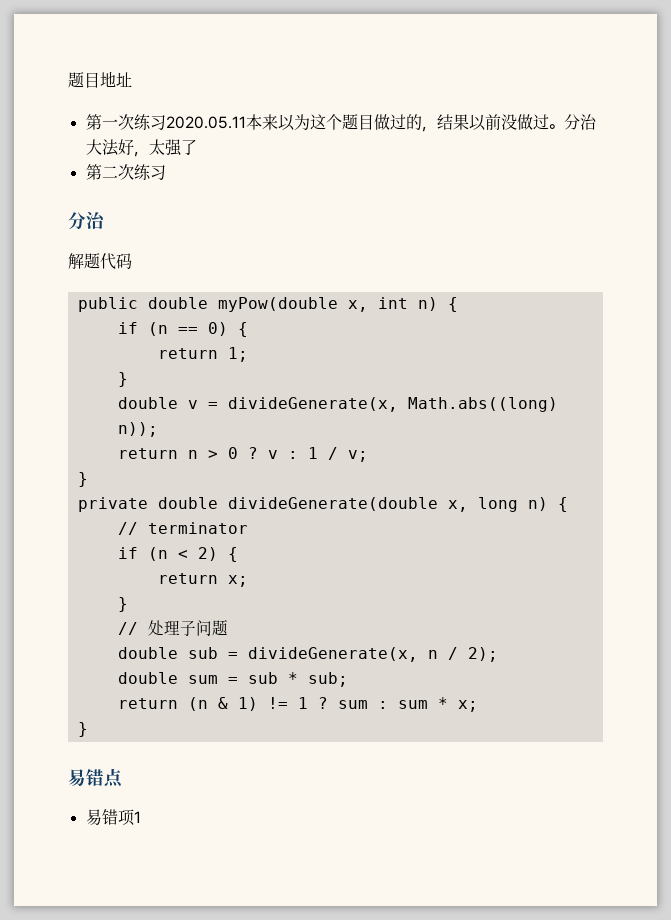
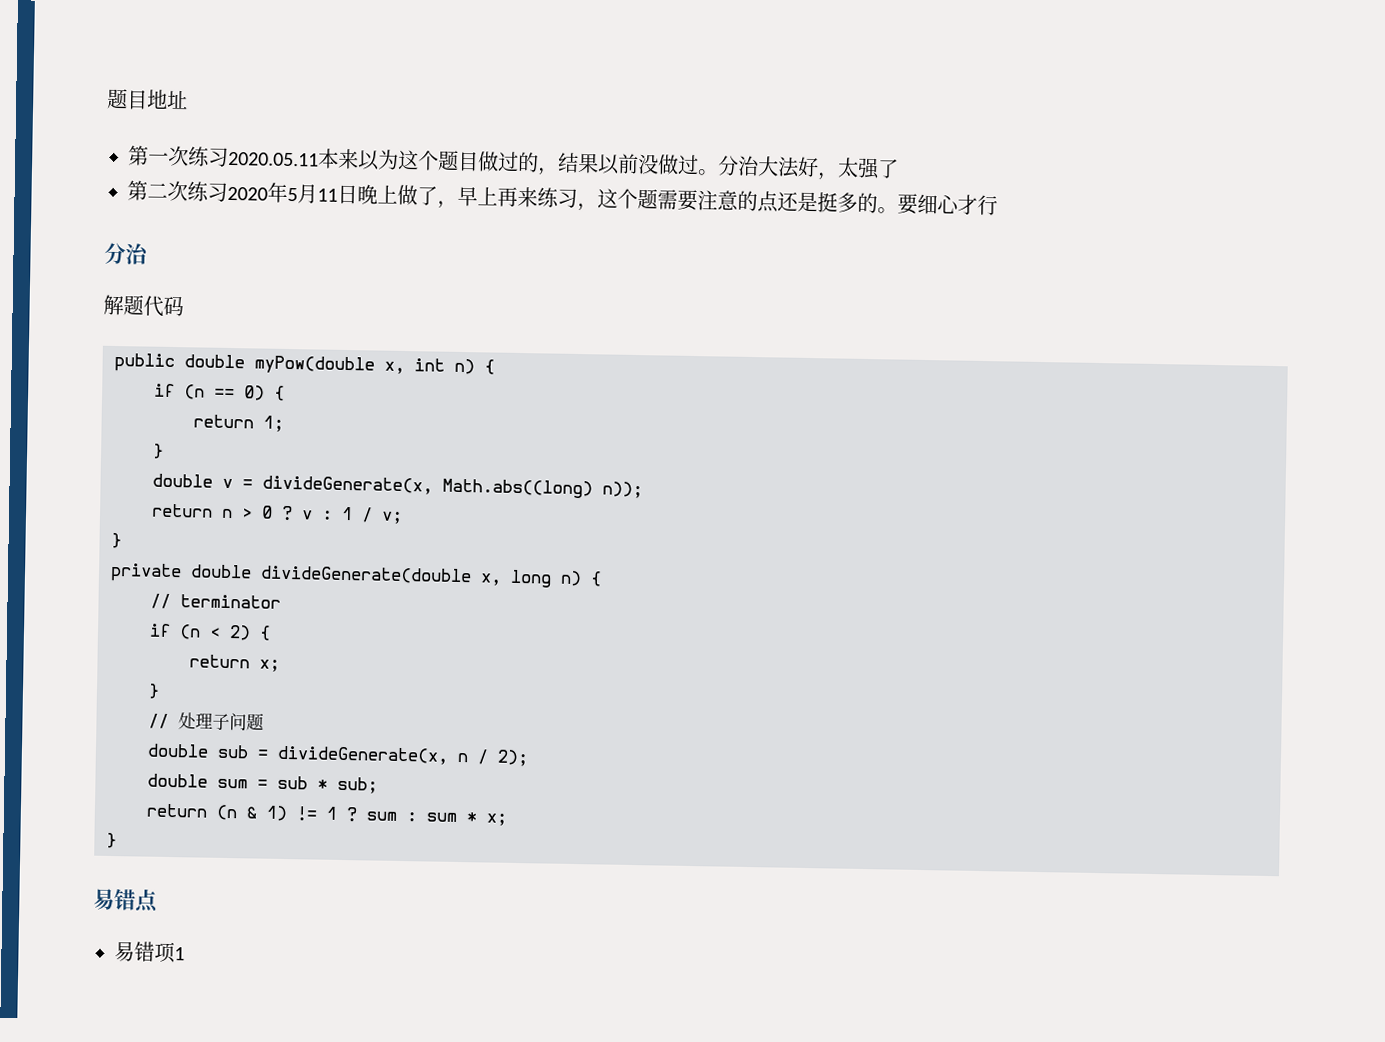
- 第二次练习
+ 第二次练习2020年5月11日晚上做了，早上再来练习，这个题需要注意的点还是挺多的。要细心才行

